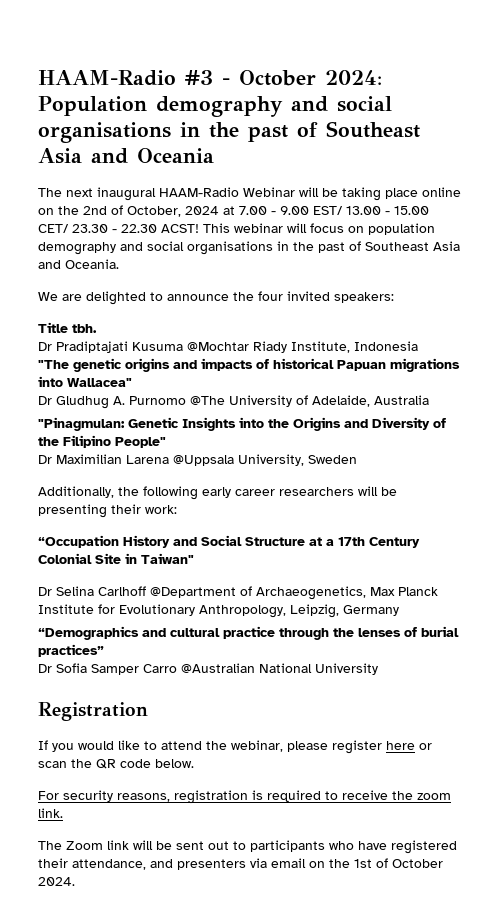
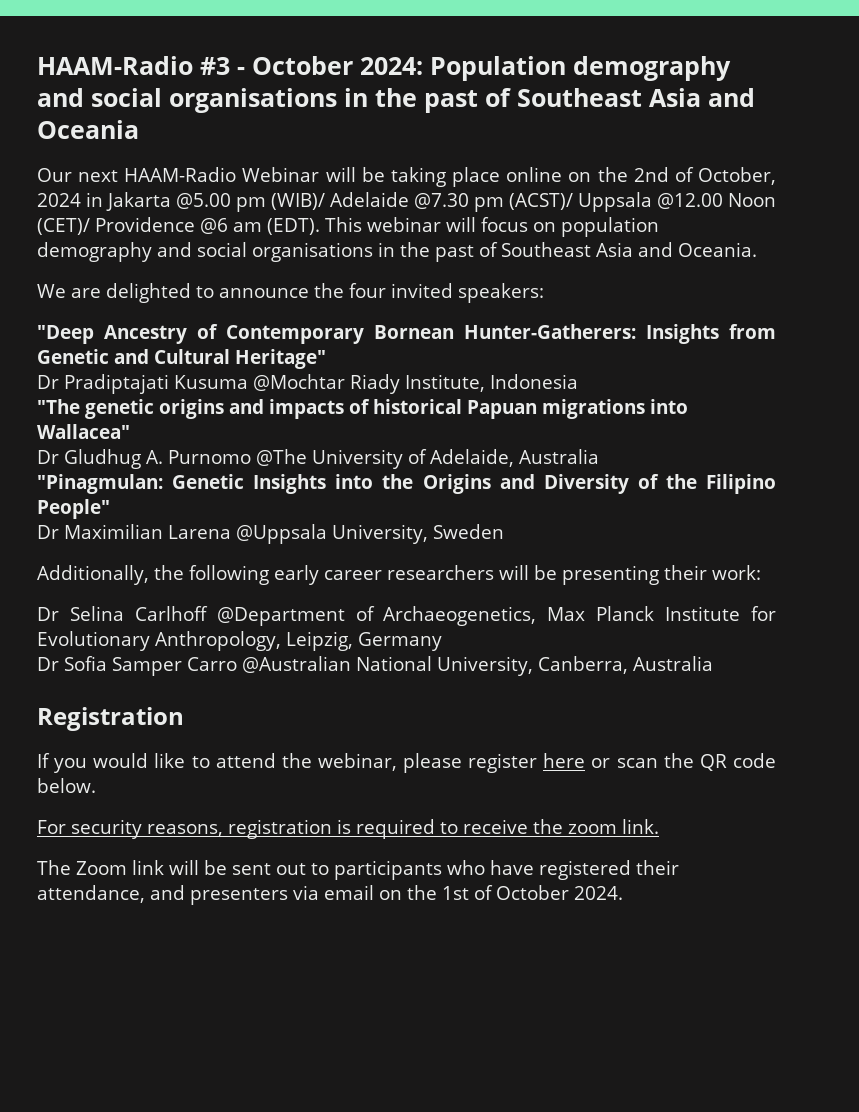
- The next inaugural HAAM-Radio Webinar will be taking place online on the 2nd of October, 2024 at 7.00 - 9.00 EST/ 13.00 - 15.00 CET/ 23.30 - 22.30 ACST!
+ Our next HAAM-Radio Webinar will be taking place online on the 2nd of October, 2024 in Jakarta @5.00 pm (WIB)/ Adelaide @7.30 pm (ACST)/ Uppsala @12.00 Noon (CET)/ Providence @6 am (EDT).
- Title tbh.
+ "Deep Ancestry of Contemporary Bornean Hunter-Gatherers: Insights from Genetic and Cultural Heritage"
- “Occupation History and Social Structure at a 17th Century Colonial Site in Taiwan"
- “Demographics and cultural practice through the lenses of burial practices”
- Dr Sofia Samper Carro @Australian National University
+ Dr Sofia Samper Carro @Australian National University, Canberra, Australia

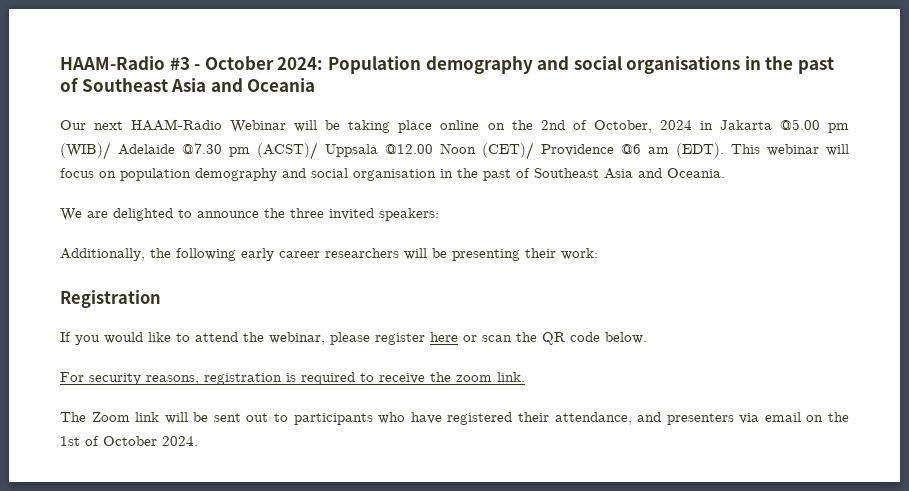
- This webinar will focus on population demography and social organisations in the past of Southeast Asia and Oceania.
+ This webinar will focus on population demography and social organisation in the past of Southeast Asia and Oceania.
- We are delighted to announce the four invited speakers:
+ We are delighted to announce the three invited speakers:
- "Deep Ancestry of Contemporary Bornean Hunter-Gatherers: Insights from Genetic and Cultural Heritage"
- Dr Pradiptajati Kusuma @Mochtar Riady Institute, Indonesia
- "The genetic origins and impacts of historical Papuan migrations into Wallacea"
- Dr Gludhug A. Purnomo @The University of Adelaide, Australia
- "Pinagmulan: Genetic Insights into the Origins and Diversity of the Filipino People"
- Dr Maximilian Larena @Uppsala University, Sweden
- Dr Selina Carlhoff @Department of Archaeogenetics, Max Planck Institute for Evolutionary Anthropology, Leipzig, Germany
- Dr Sofia Samper Carro @Australian National University, Canberra, Australia

